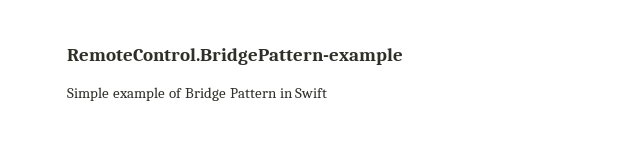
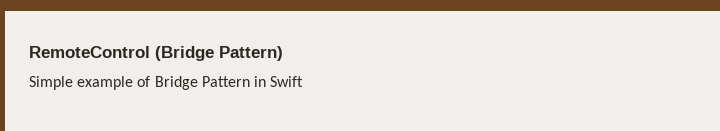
- RemoteControl.BridgePattern-example
+ RemoteControl (Bridge Pattern)

